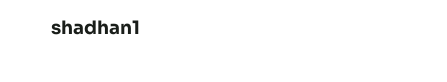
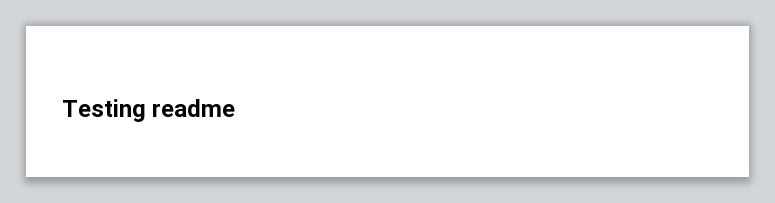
- shadhan1
+ Testing readme

